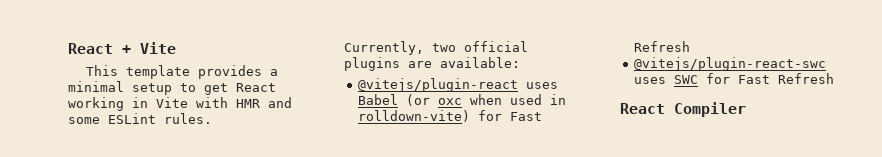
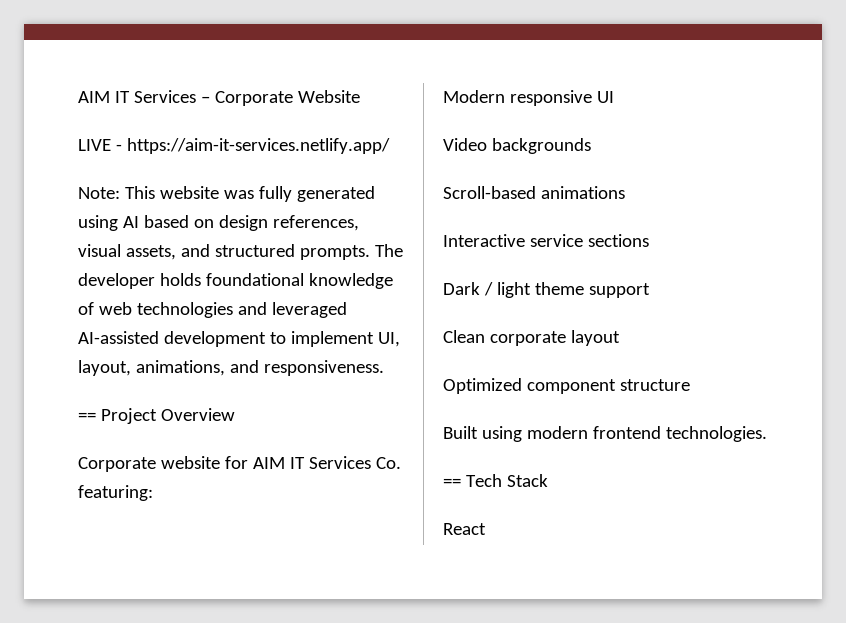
- React + Vite
- This template provides a minimal setup to get React working in Vite with HMR and some ESLint rules.
- Currently, two official plugins are available:
- @vitejs/plugin-react uses Babel (or oxc when used in rolldown-vite) for Fast Refresh
- @vitejs/plugin-react-swc uses SWC for Fast Refresh
- React Compiler
+ AIM IT Services – Corporate Website
+ LIVE - https://aim-it-services.netlify.app/
+ Note: This website was fully generated using AI based on design references, visual assets, and structured prompts. The developer holds foundational knowledge of web technologies and leveraged AI-assisted development to implement UI, layout, animations, and responsiveness.
+ == Project Overview
+ Corporate website for AIM IT Services Co. featuring:
+ Modern responsive UI
+ Video backgrounds
+ Scroll-based animations
+ Interactive service sections
+ Dark / light theme support
+ Clean corporate layout
+ Optimized component structure
+ Built using modern frontend technologies.
+ == Tech Stack
+ React

